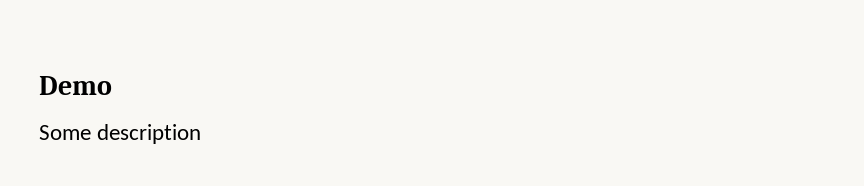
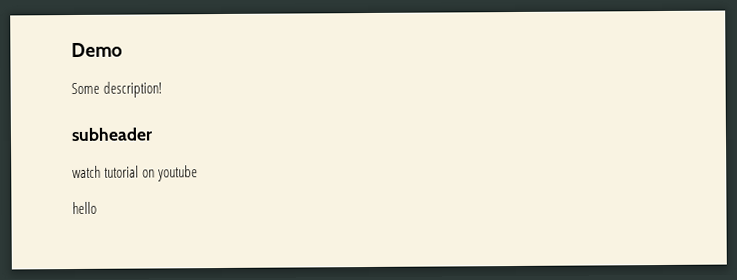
- Some description
+ Some description!
+ subheader
+ watch tutorial on youtube
+ hello

